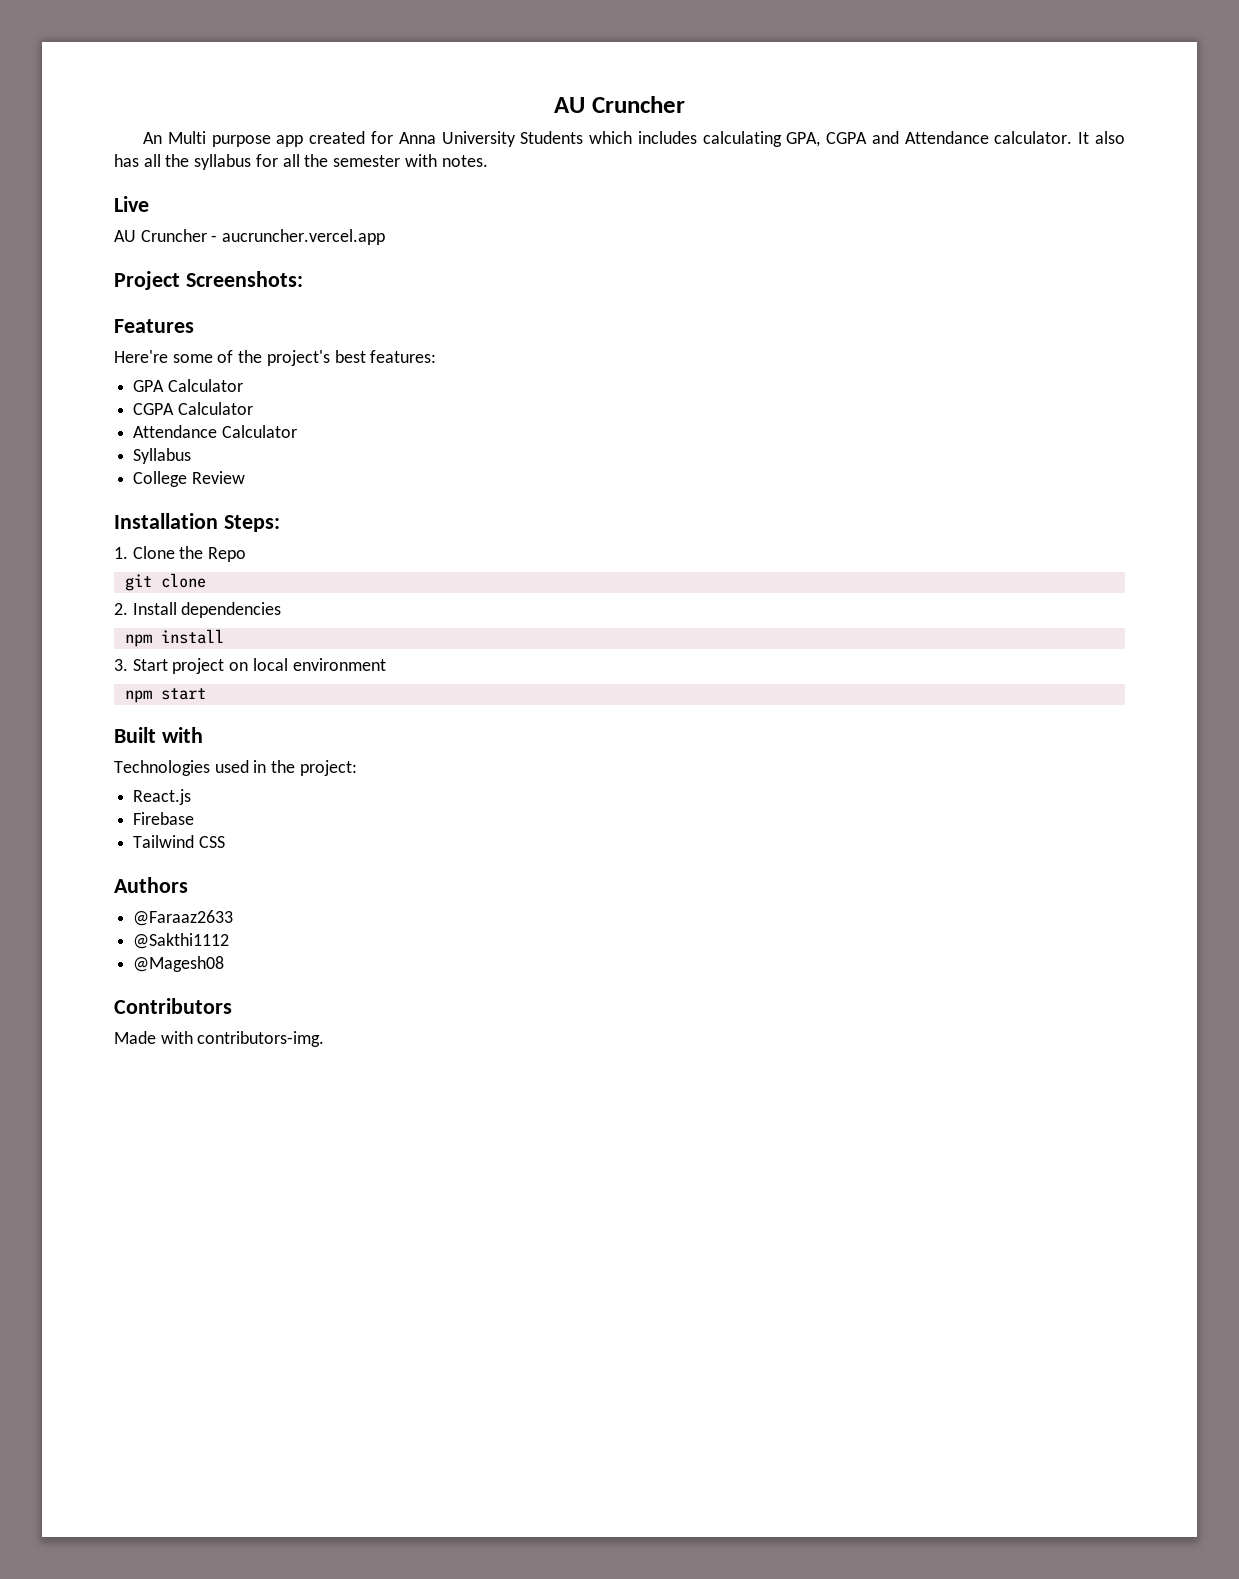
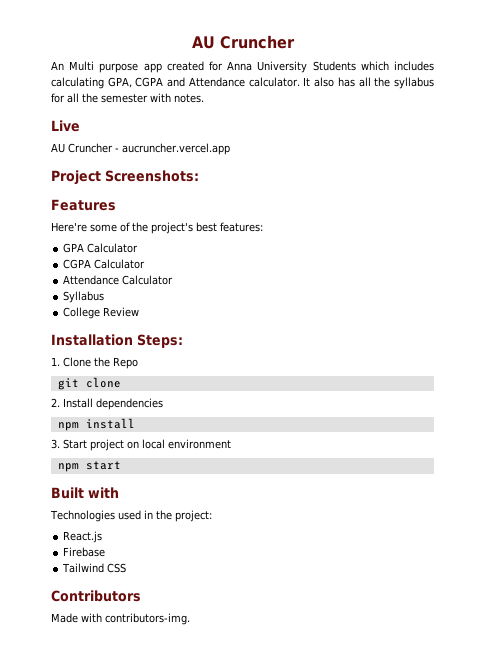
- Authors
- @Faraaz2633
- @Sakthi1112
- @Magesh08

